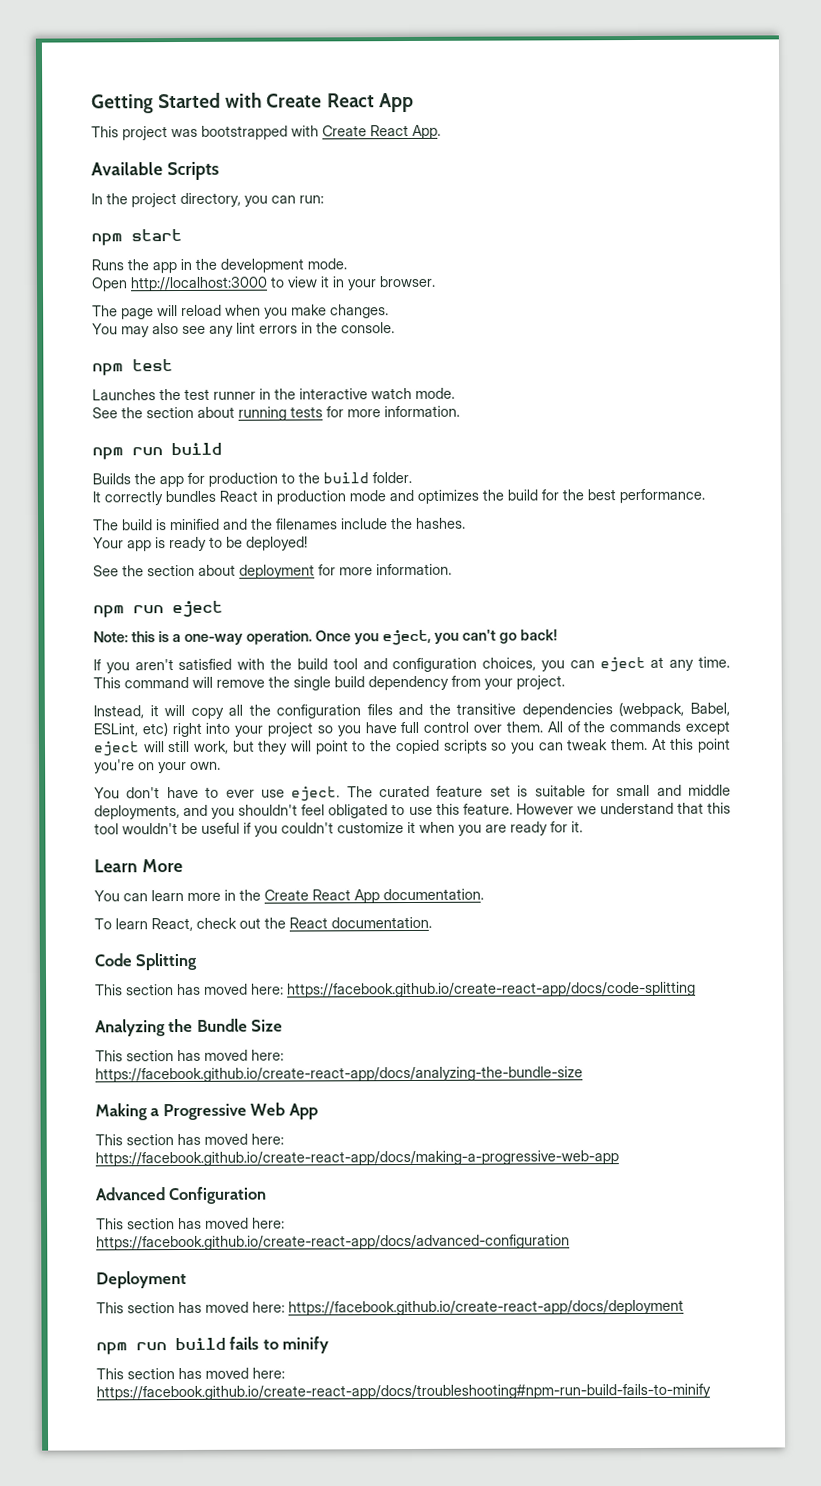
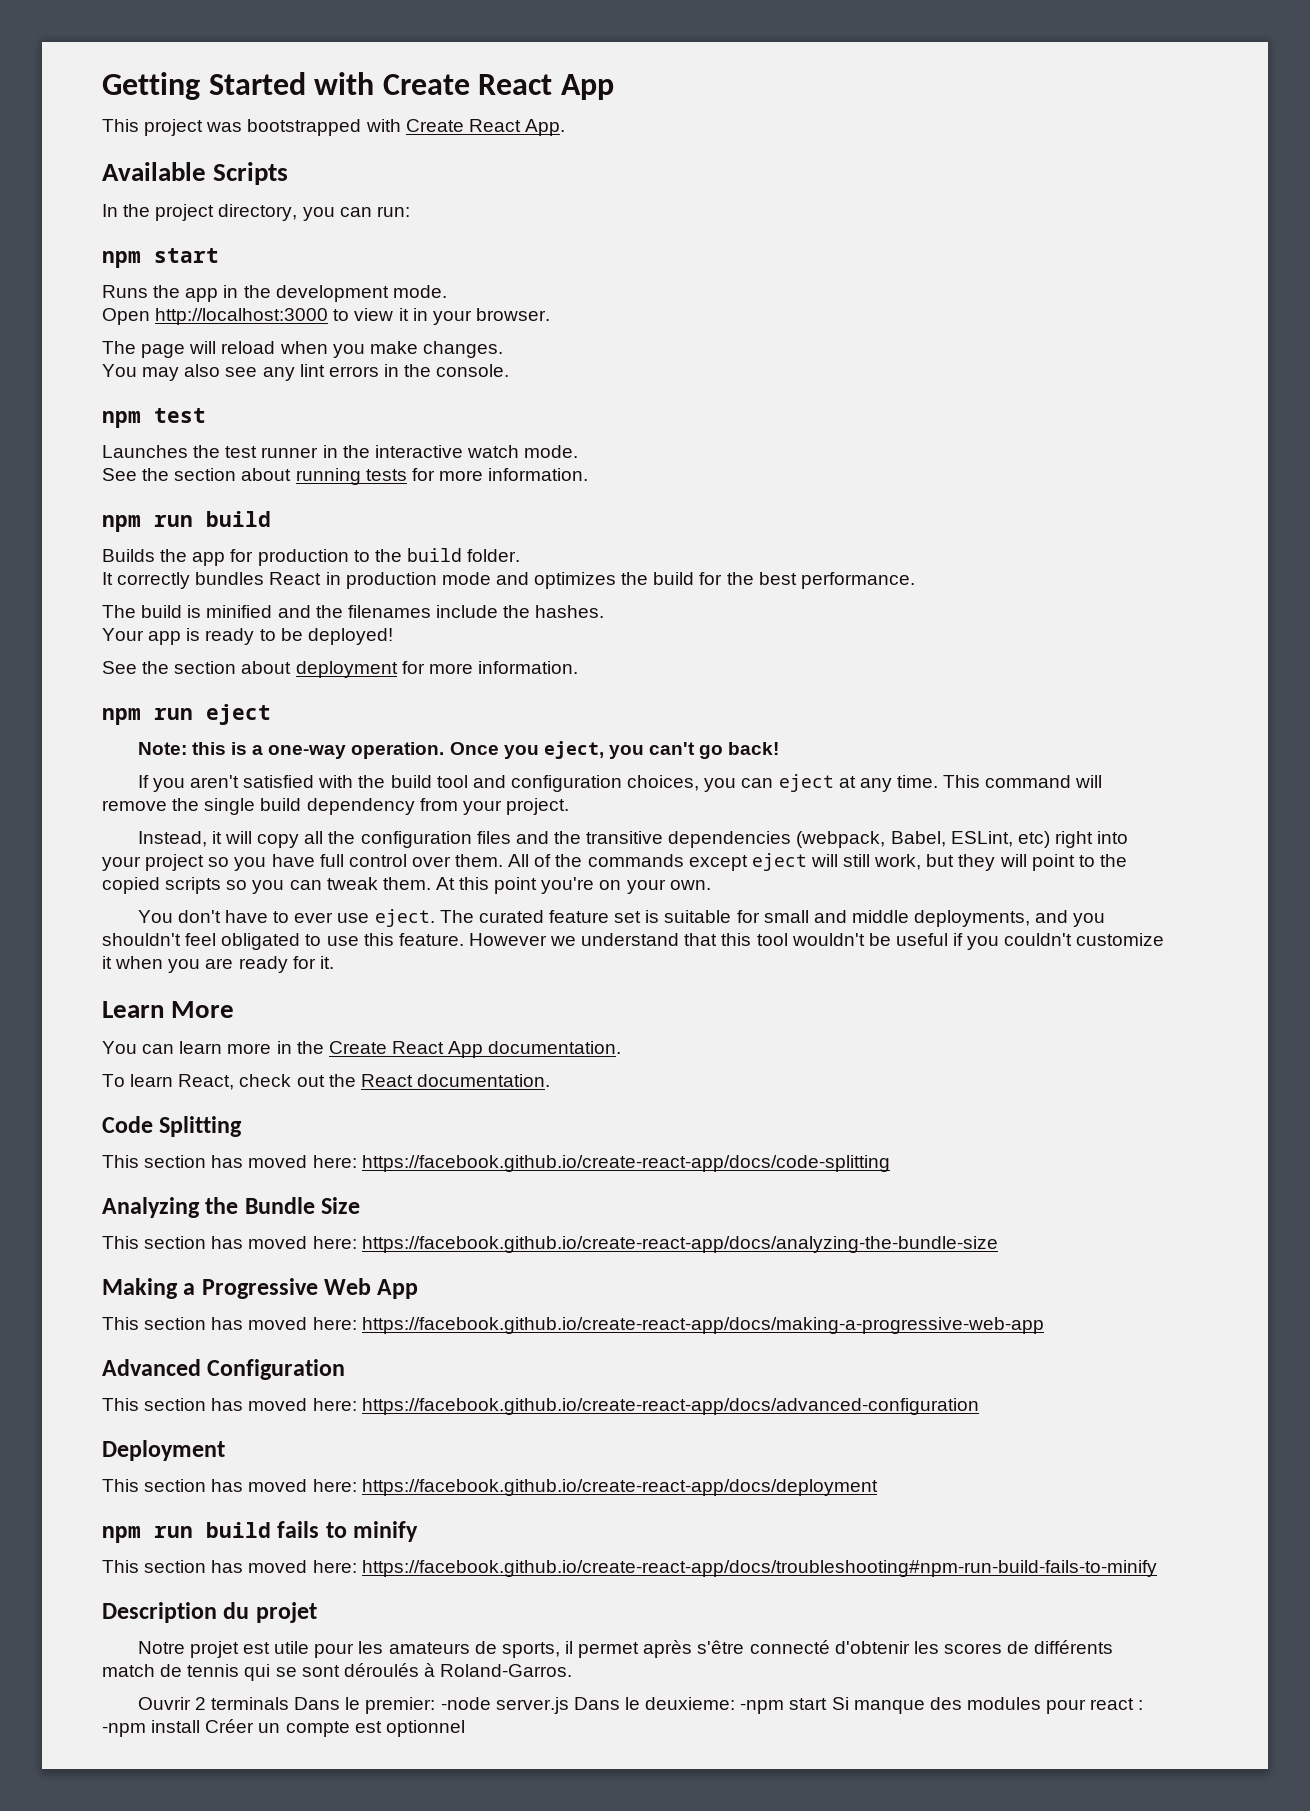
+ Description du projet
+ Notre projet est utile pour les amateurs de sports, il permet après s'être connecté d'obtenir les scores de différents match de tennis qui se sont déroulés à Roland-Garros.
+ Ouvrir 2 terminals Dans le premier: -node server.js Dans le deuxieme: -npm start Si manque des modules pour react : -npm install Créer un compte est optionnel

